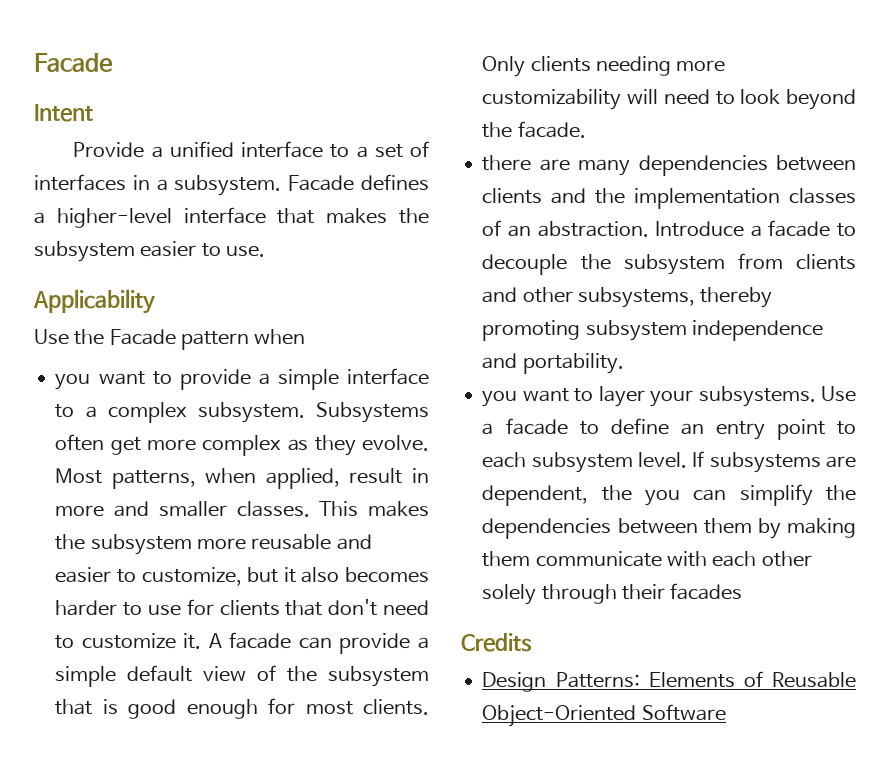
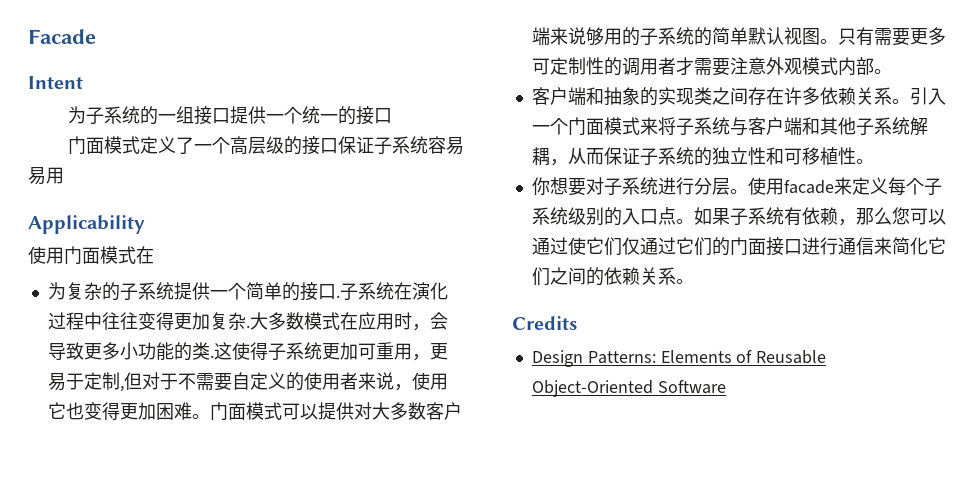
- Provide a unified interface to a set of interfaces in a subsystem. Facade defines a higher-level interface that makes the subsystem easier to use.
+ 为子系统的一组接口提供一个统一的接口
+ 门面模式定义了一个高层级的接口保证子系统容易易用
  Applicability
- Use the Facade pattern when
- you want to provide a simple interface to a complex subsystem. Subsystems often get more complex as they evolve. Most patterns, when applied, result in more and smaller classes. This makes the subsystem more reusable and easier to customize, but it also becomes harder to use for clients that don't need to customize it. A facade can provide a simple default view of the subsystem that is good enough for most clients. Only clients needing more customizability will need to look beyond the facade.
- there are many dependencies between clients and the implementation classes of an abstraction. Introduce a facade to decouple the subsystem from clients and other subsystems, thereby promoting subsystem independence and portability.
- you want to layer your subsystems. Use a facade to define an entry point to each subsystem level. If subsystems are dependent, the you can simplify the dependencies between them by making them communicate with each other solely through their facades
+ 使用门面模式在
+ 为复杂的子系统提供一个简单的接口.子系统在演化过程中往往变得更加复杂.大多数模式在应用时，会导致更多小功能的类.这使得子系统更加可重用，更易于定制,但对于不需要自定义的使用者来说，使用它也变得更加困难。门面模式可以提供对大多数客户端来说够用的子系统的简单默认视图。只有需要更多可定制性的调用者才需要注意外观模式内部。
+ 客户端和抽象的实现类之间存在许多依赖关系。引入一个门面模式来将子系统与客户端和其他子系统解耦，从而保证子系统的独立性和可移植性。
+ 你想要对子系统进行分层。使用facade来定义每个子系统级别的入口点。如果子系统有依赖，那么您可以通过使它们仅通过它们的门面接口进行通信来简化它们之间的依赖关系。

